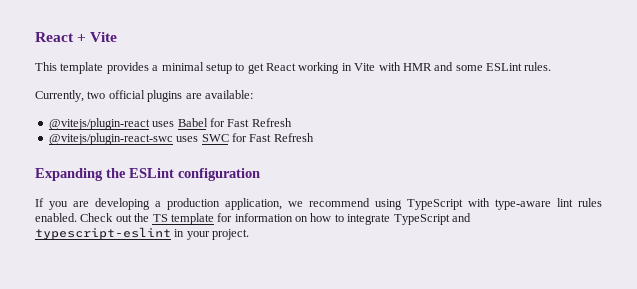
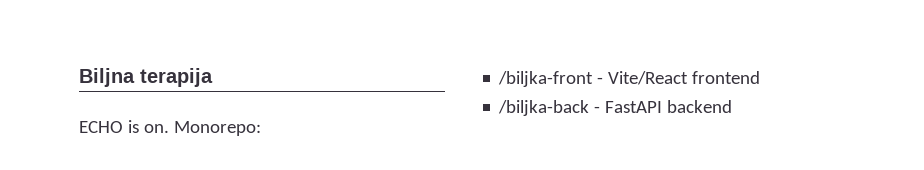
- React + Vite
- This template provides a minimal setup to get React working in Vite with HMR and some ESLint rules.
- Currently, two official plugins are available:
- @vitejs/plugin-react uses Babel for Fast Refresh
- @vitejs/plugin-react-swc uses SWC for Fast Refresh
- Expanding the ESLint configuration
- If you are developing a production application, we recommend using TypeScript with type-aware lint rules enabled. Check out the TS template for information on how to integrate TypeScript and typescript-eslint in your project.
+ Biljna terapija
+ ECHO is on. Monorepo:
+ /biljka-front - Vite/React frontend
+ /biljka-back - FastAPI backend

